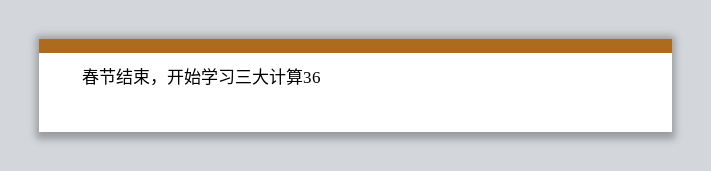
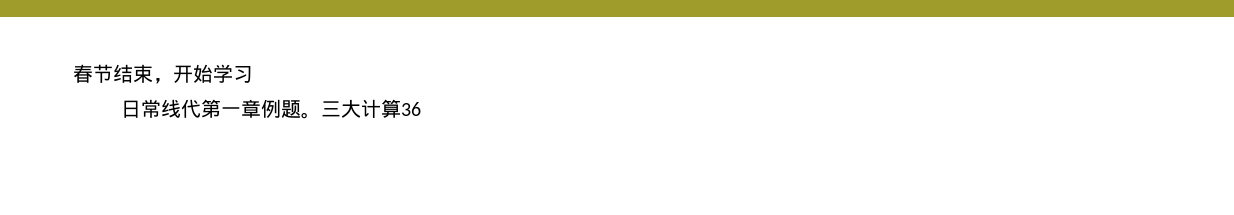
- 春节结束，开始学习三大计算36
+ 春节结束，开始学习
+ 日常线代第一章例题。三大计算36

